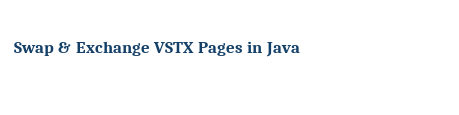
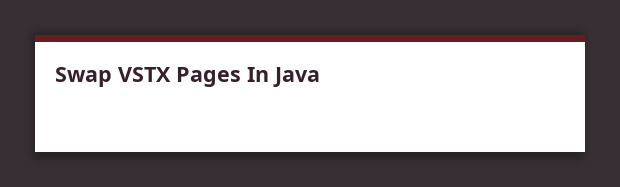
- Swap & Exchange VSTX Pages in Java
+ Swap VSTX Pages In Java

